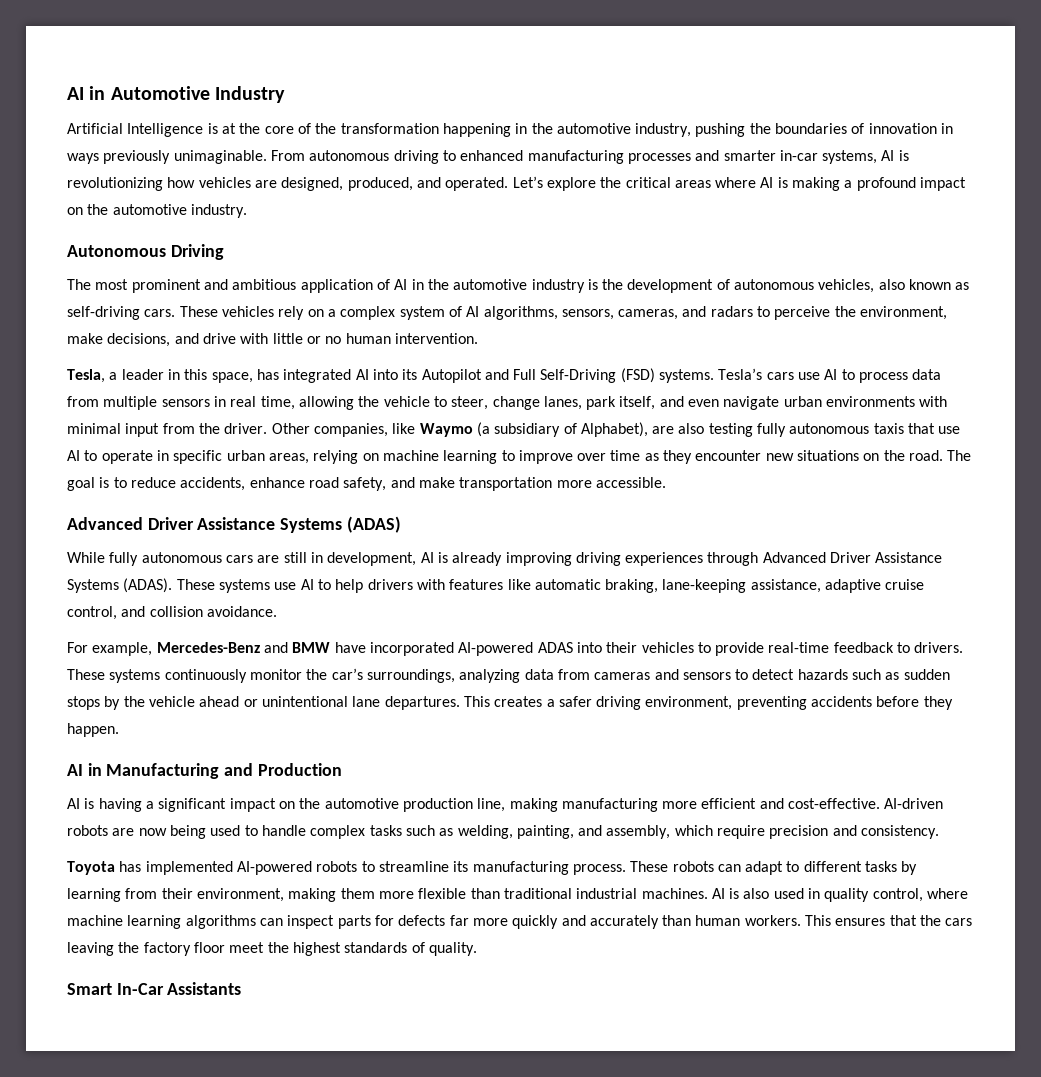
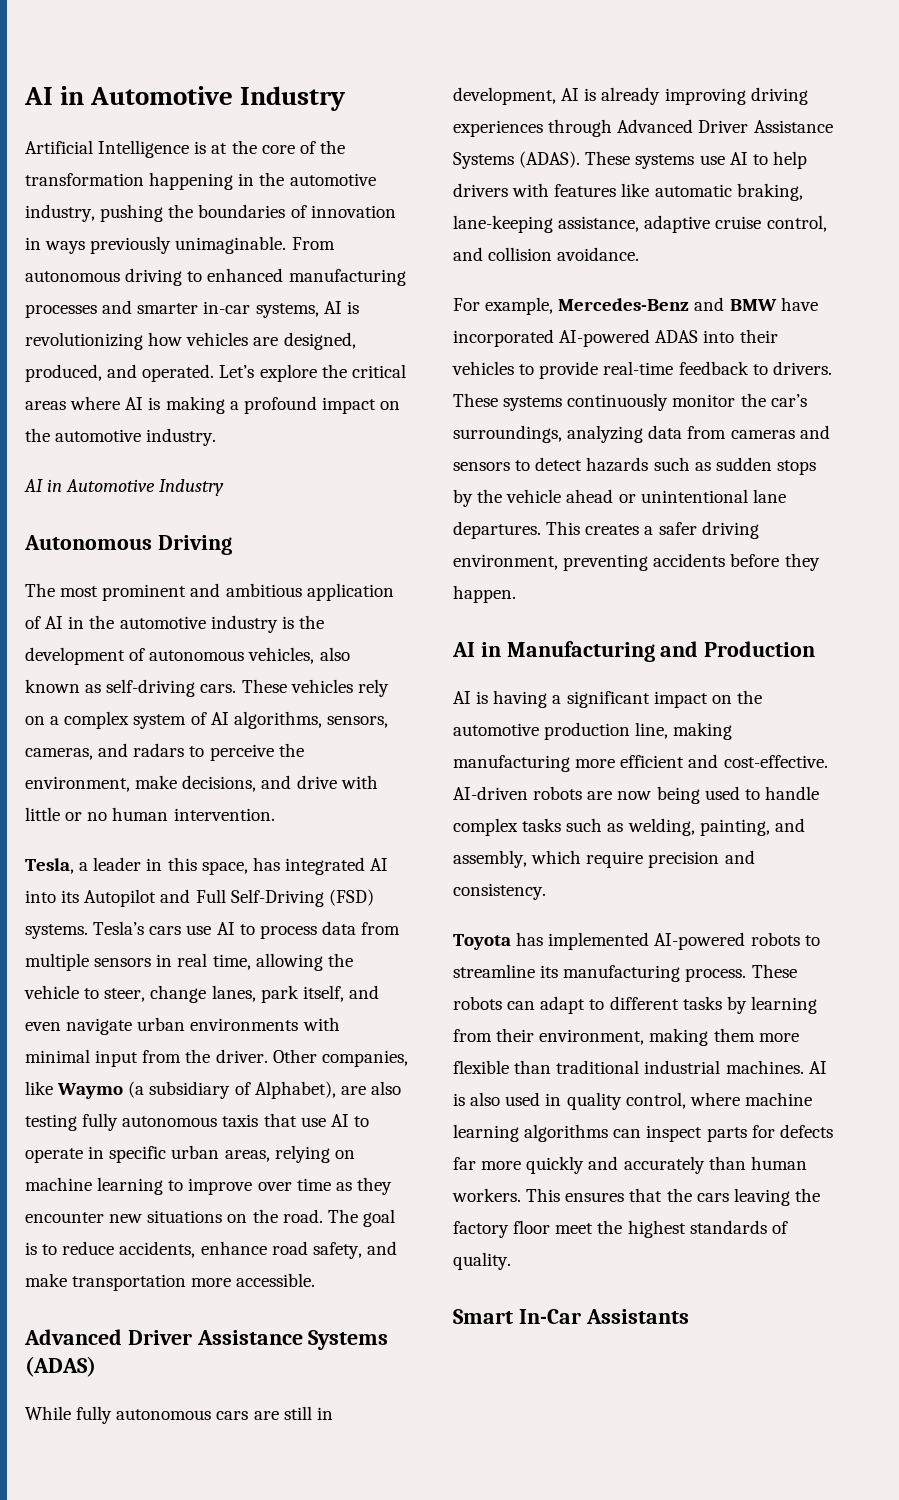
  Let’s explore the critical areas where AI is making a profound impact on the automotive industry.
+ AI in Automotive Industry

